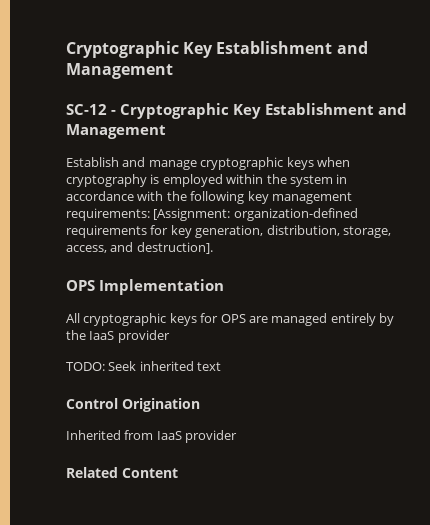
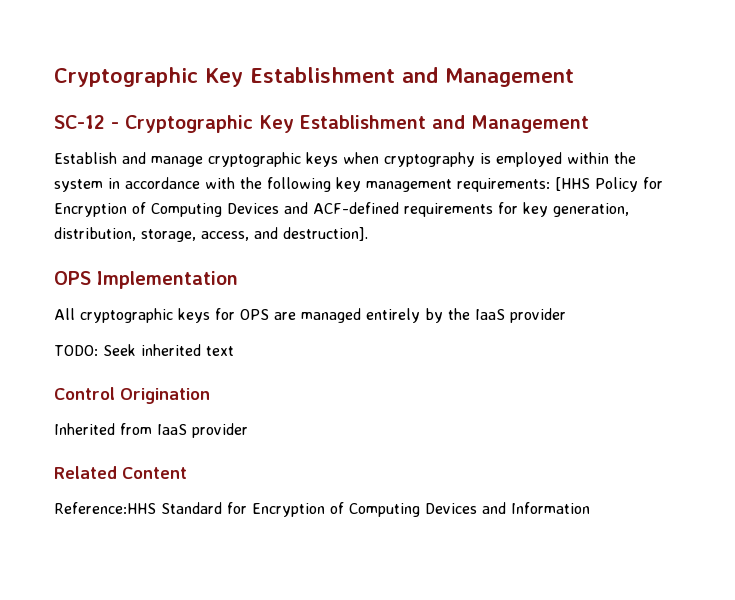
- Establish and manage cryptographic keys when cryptography is employed within the system in accordance with the following key management requirements: [Assignment: organization-defined requirements for key generation, distribution, storage, access, and destruction].
+ Establish and manage cryptographic keys when cryptography is employed within the system in accordance with the following key management requirements: [HHS Policy for Encryption of Computing Devices and ACF-defined requirements for key generation, distribution, storage, access, and destruction].
+ Reference:HHS Standard for Encryption of Computing Devices and Information

